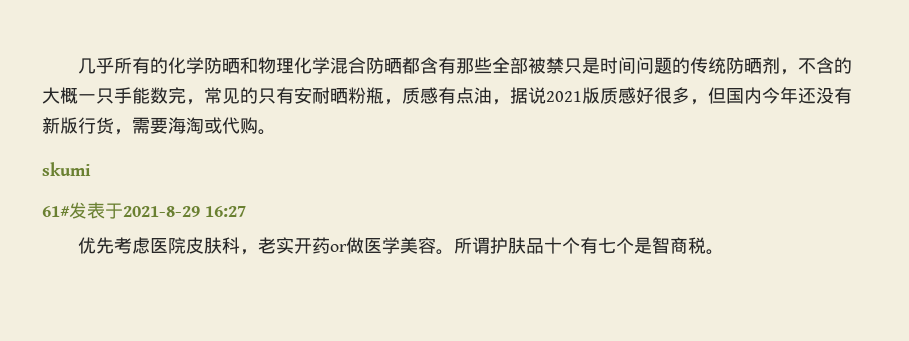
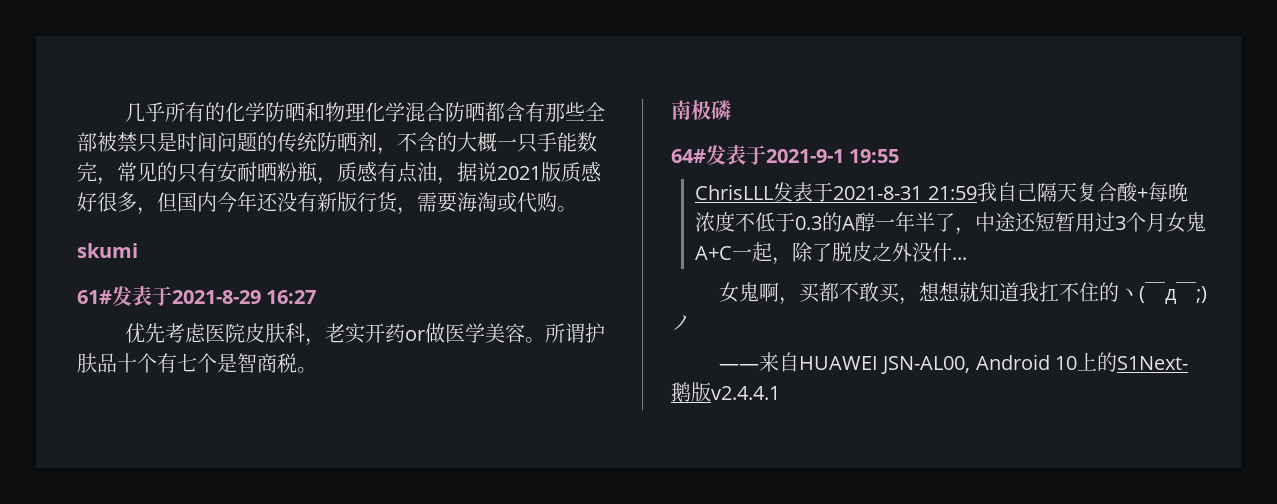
+ 南极磷
+ 64#发表于2021-9-1 19:55
+ ChrisLLL发表于2021-8-31 21:59我自己隔天复合酸+每晚浓度不低于0.3的A醇一年半了，中途还短暂用过3个月女鬼A+C一起，除了脱皮之外没什...
+ 女鬼啊，买都不敢买，想想就知道我扛不住的ヽ(￣д￣;)ノ
+ ——来自HUAWEI JSN-AL00, Android 10上的S1Next-鹅版v2.4.4.1

